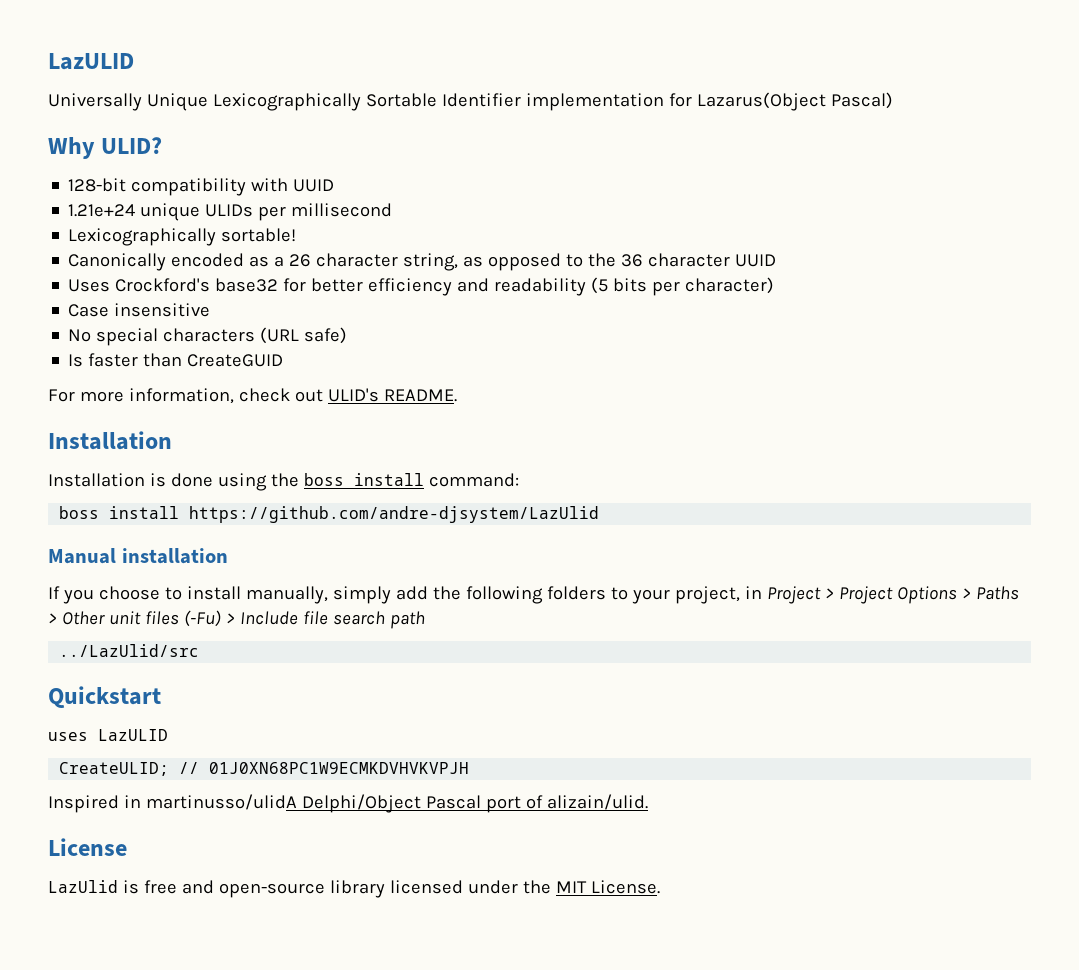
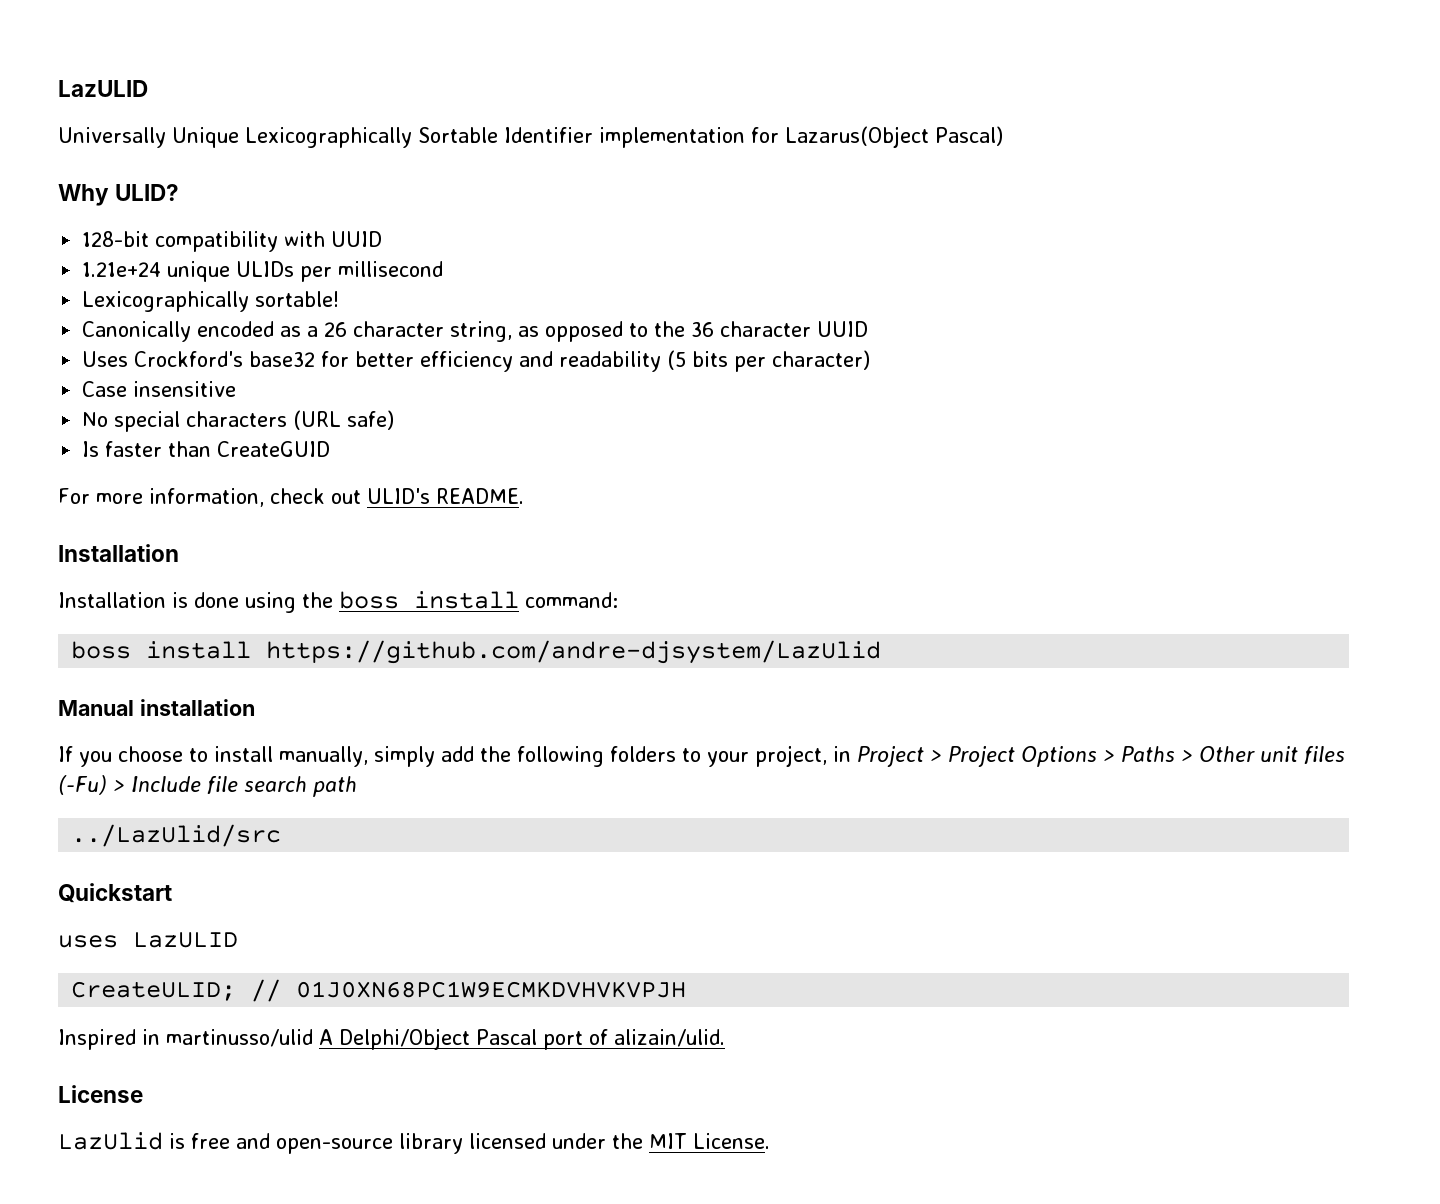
- Inspired in martinusso/ulidA Delphi/Object Pascal port of alizain/ulid.
+ Inspired in martinusso/ulid A Delphi/Object Pascal port of alizain/ulid.

